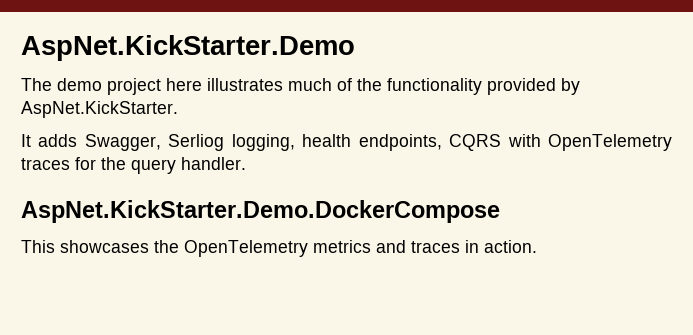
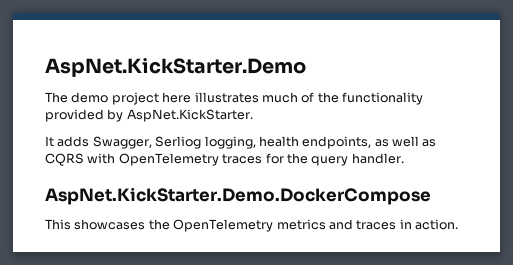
- It adds Swagger, Serliog logging, health endpoints, CQRS with OpenTelemetry traces for the query handler.
+ It adds Swagger, Serliog logging, health endpoints, as well as CQRS with OpenTelemetry traces for the query handler.

